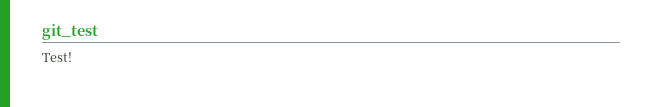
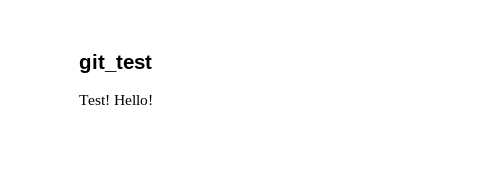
+ Hello!

